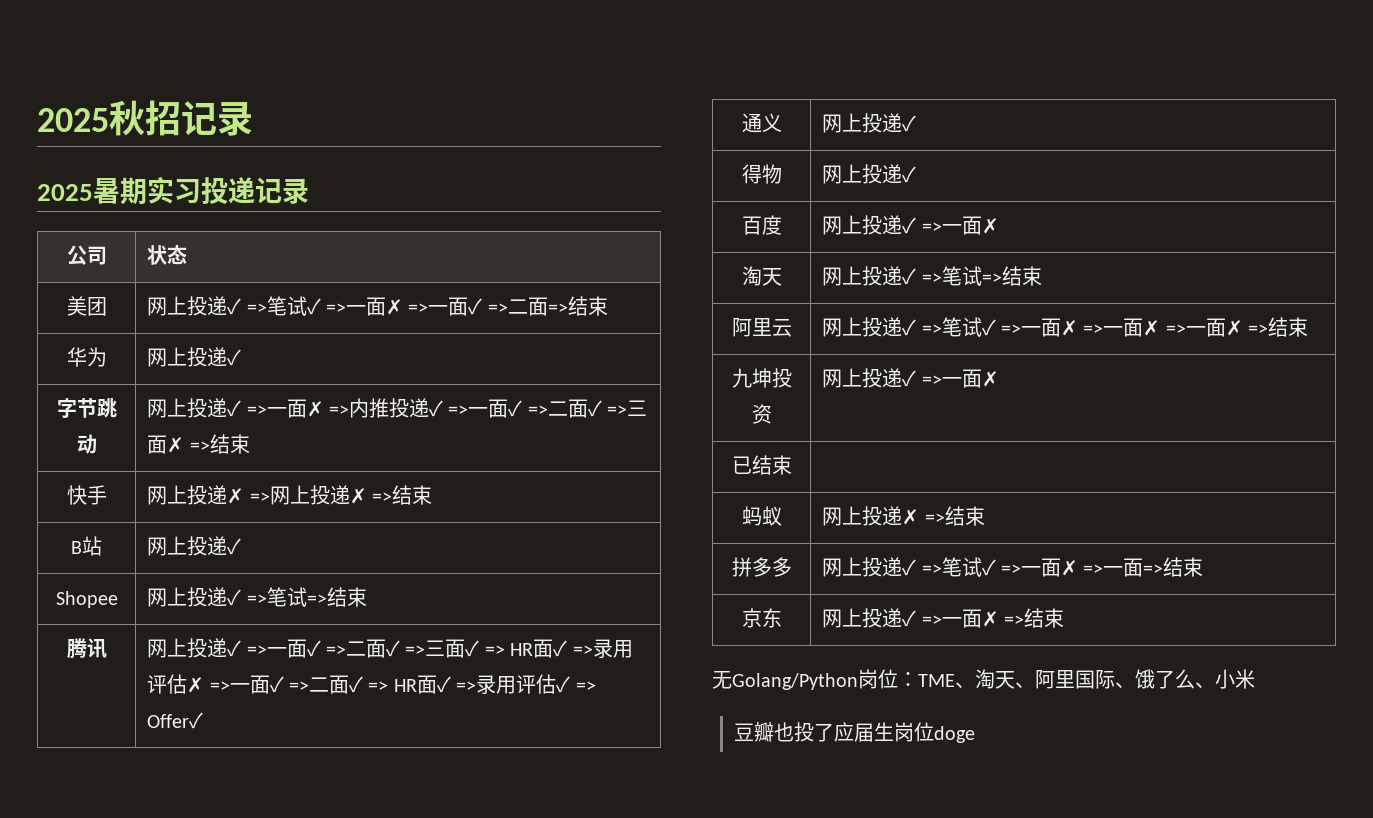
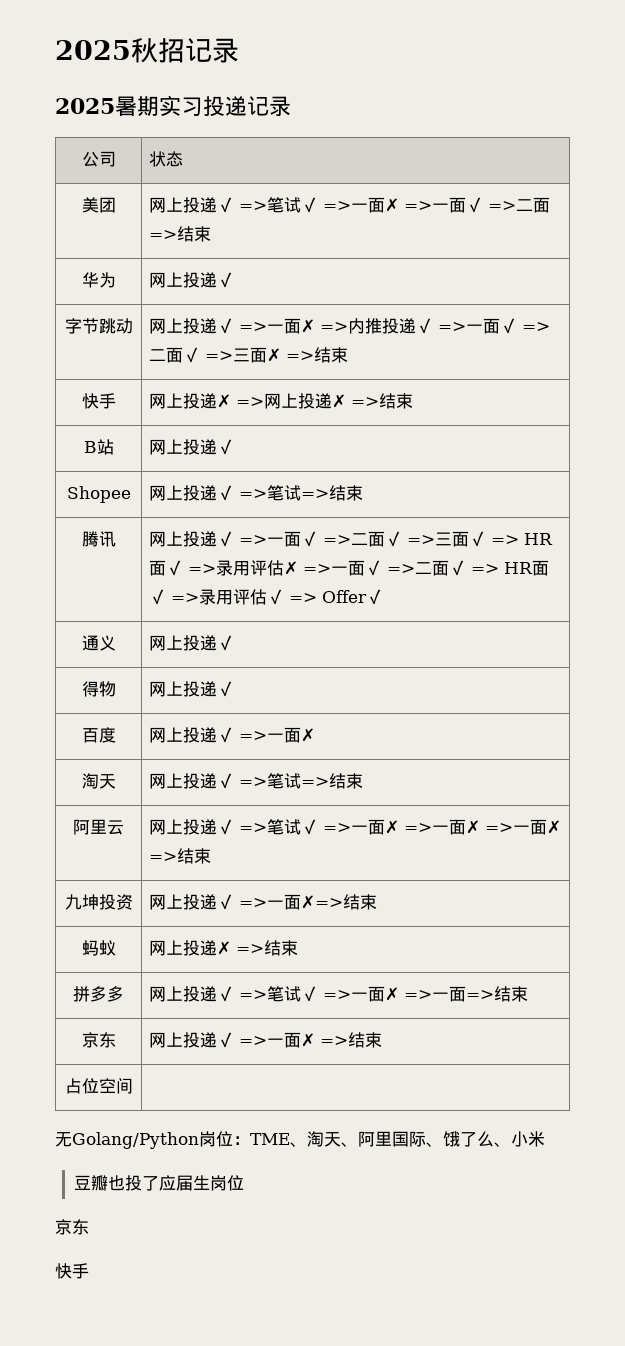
- 九坤投资 | 网上投递✓ =>一面✗
- 已结束 |
+ 九坤投资 | 网上投递✓ =>一面✗=>结束
+ 占位空间 |
- 豆瓣也投了应届生岗位doge
+ 豆瓣也投了应届生岗位
+ 京东
+ 快手

